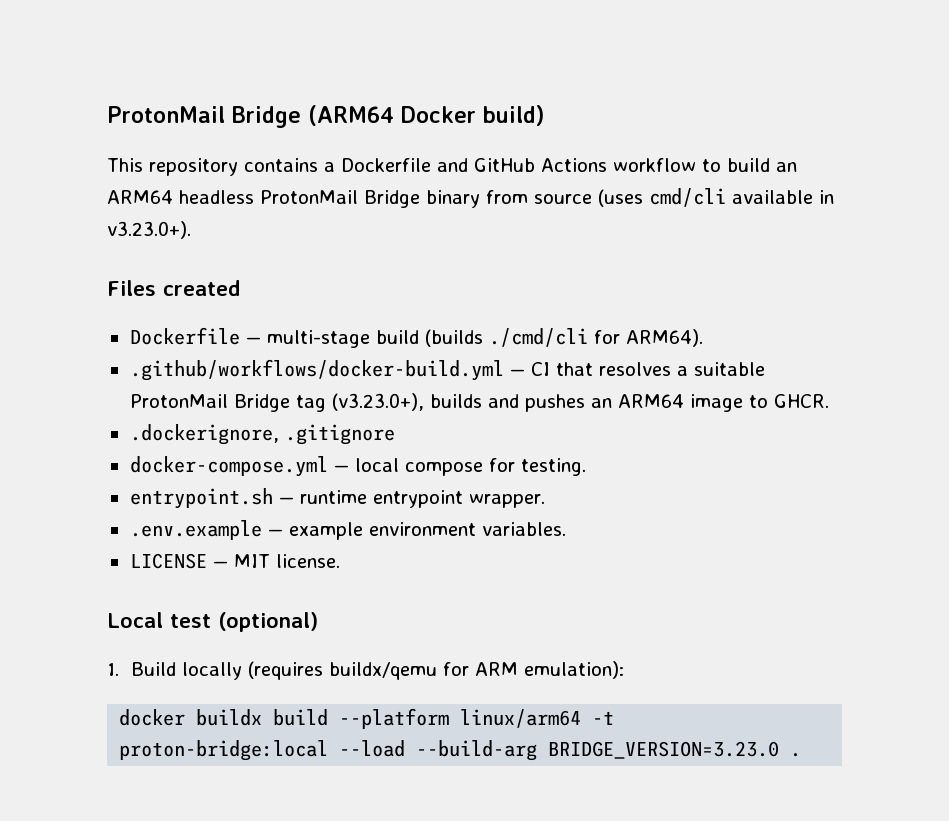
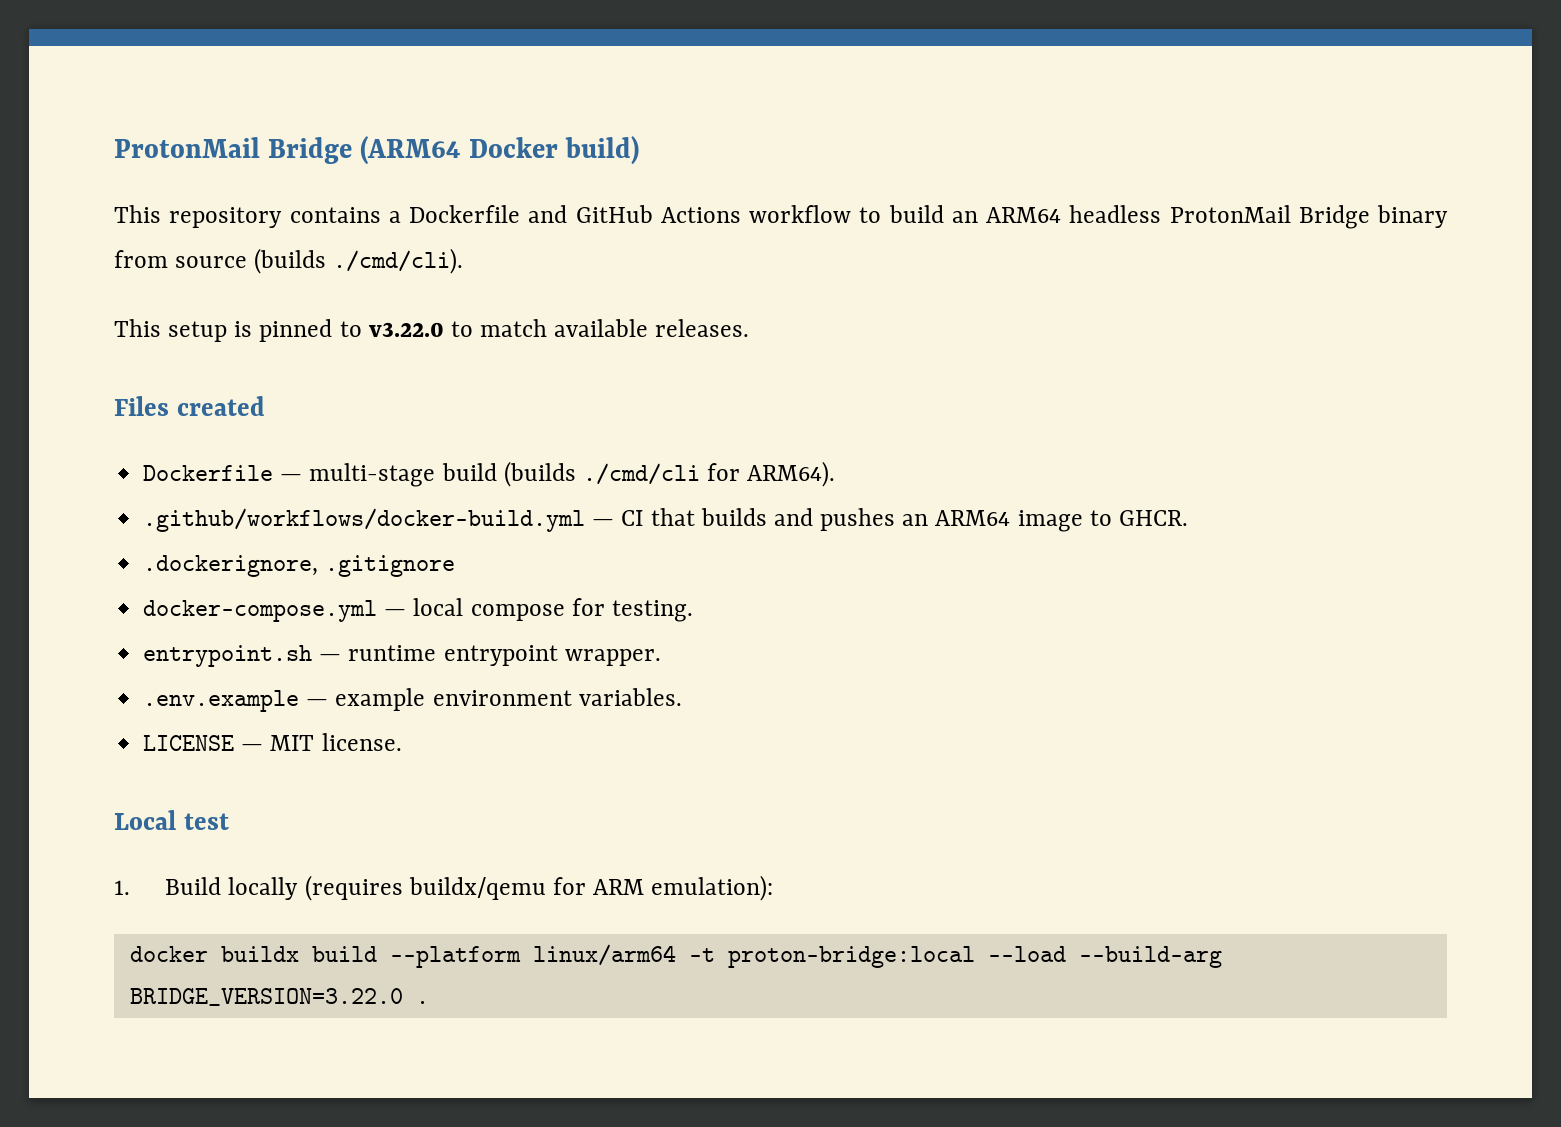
- This repository contains a Dockerfile and GitHub Actions workflow to build an ARM64 headless ProtonMail Bridge binary from source (uses cmd/cli available in v3.23.0+).
+ This repository contains a Dockerfile and GitHub Actions workflow to build an ARM64 headless ProtonMail Bridge binary from source (builds ./cmd/cli).
+ This setup is pinned to v3.22.0 to match available releases.
- .github/workflows/docker-build.yml — CI that resolves a suitable ProtonMail Bridge tag (v3.23.0+), builds and pushes an ARM64 image to GHCR.
+ .github/workflows/docker-build.yml — CI that builds and pushes an ARM64 image to GHCR.
- Local test (optional)
+ Local test
- docker buildx build --platform linux/arm64 -t proton-bridge:local --load --build-arg BRIDGE_VERSION=3.23.0 .
+ docker buildx build --platform linux/arm64 -t proton-bridge:local --load --build-arg BRIDGE_VERSION=3.22.0 .

